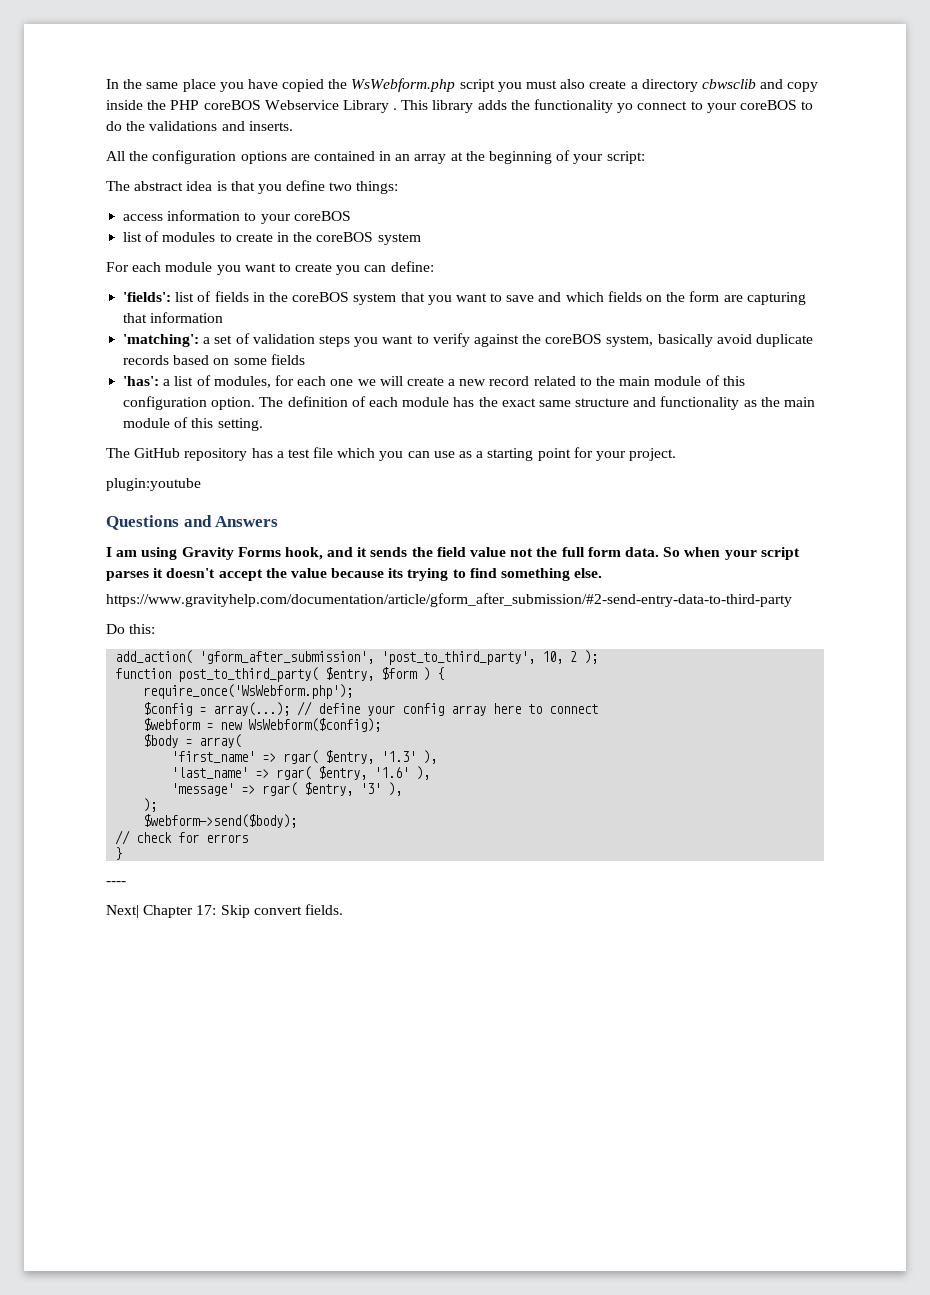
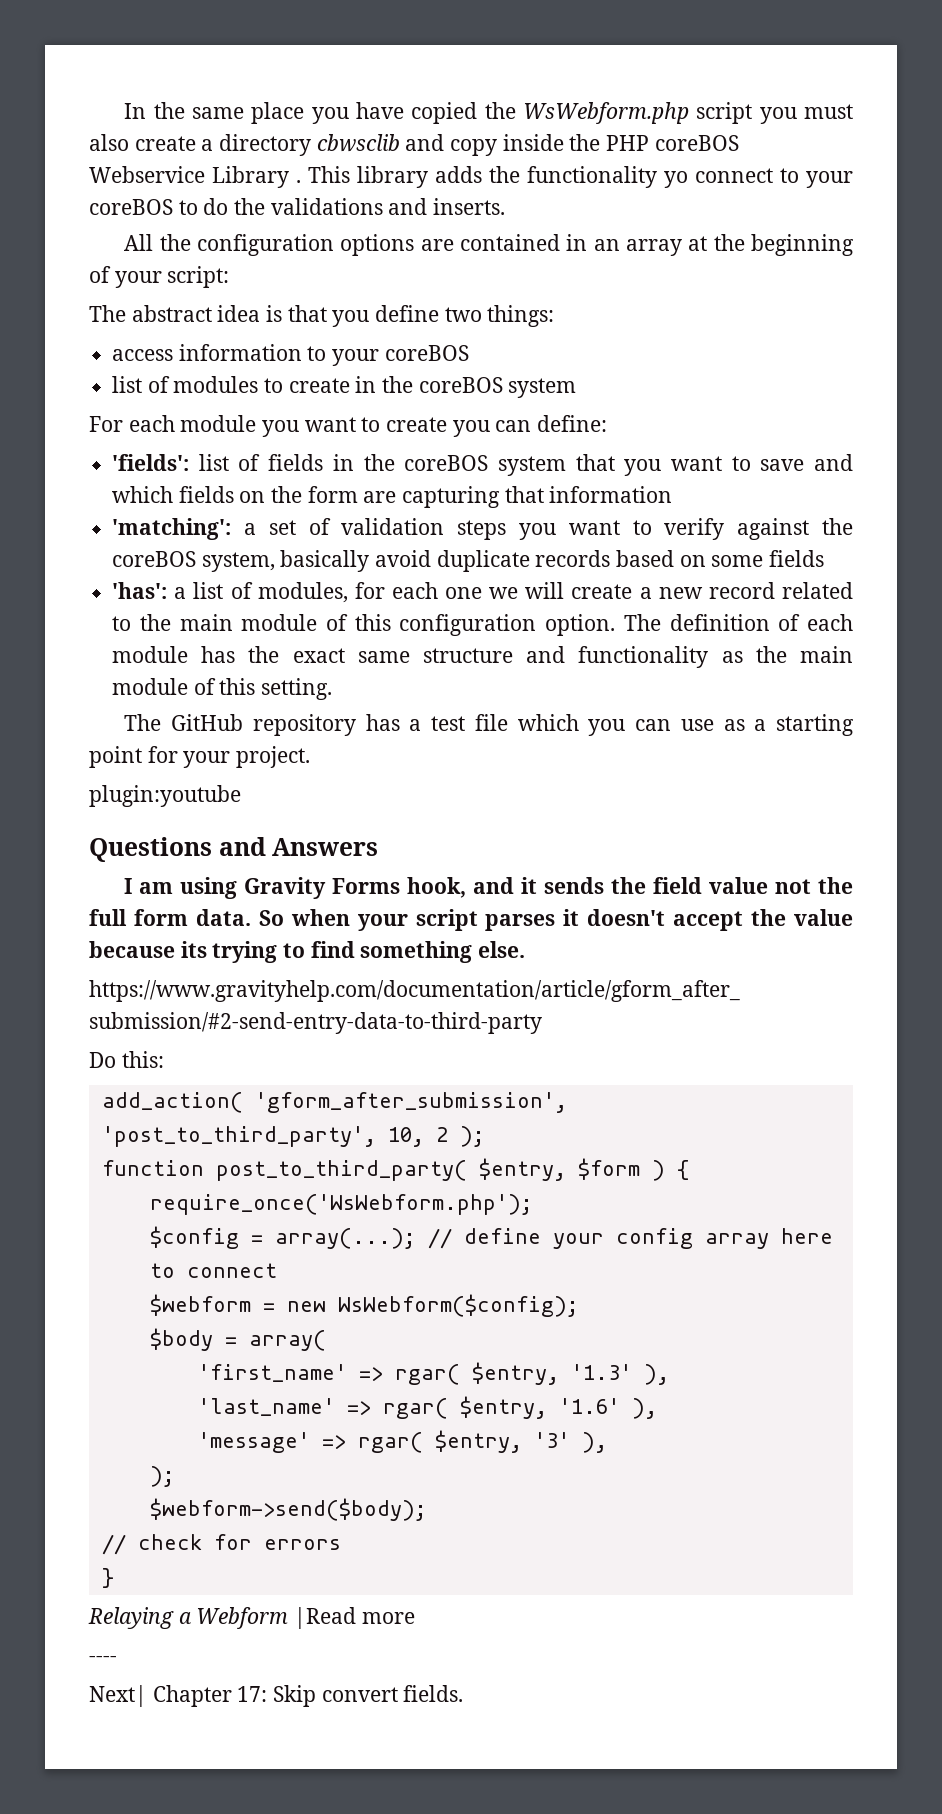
+ Relaying a Webform |Read more

